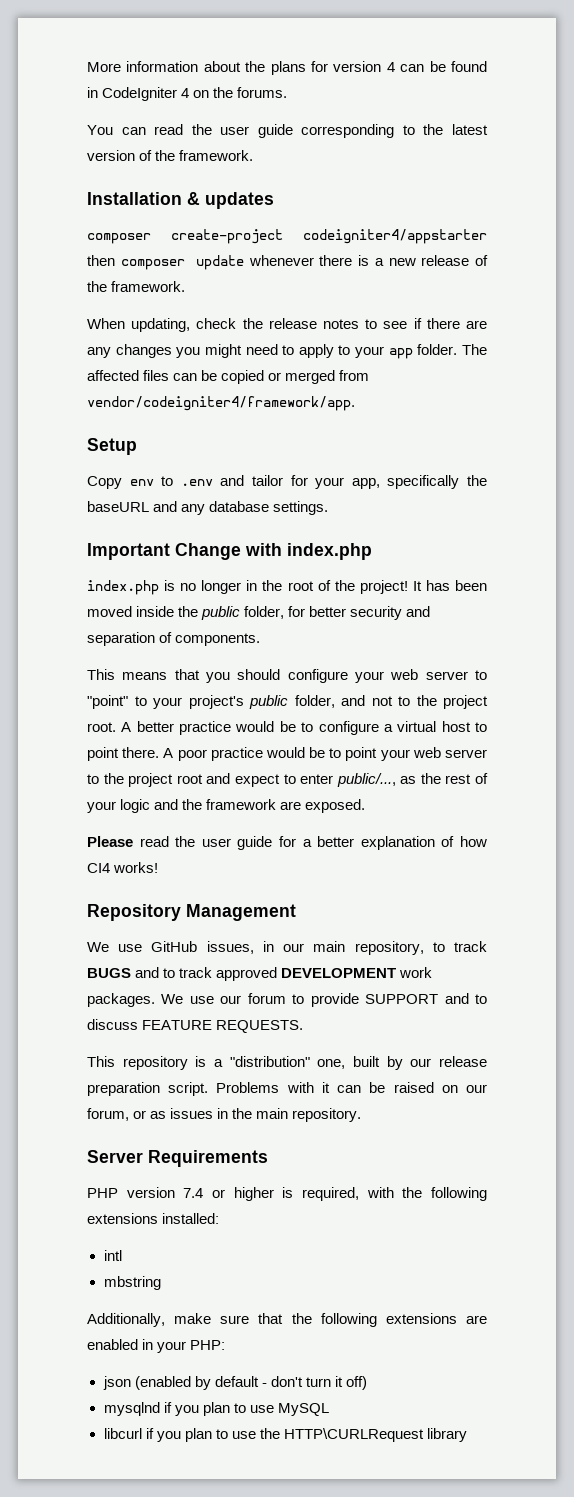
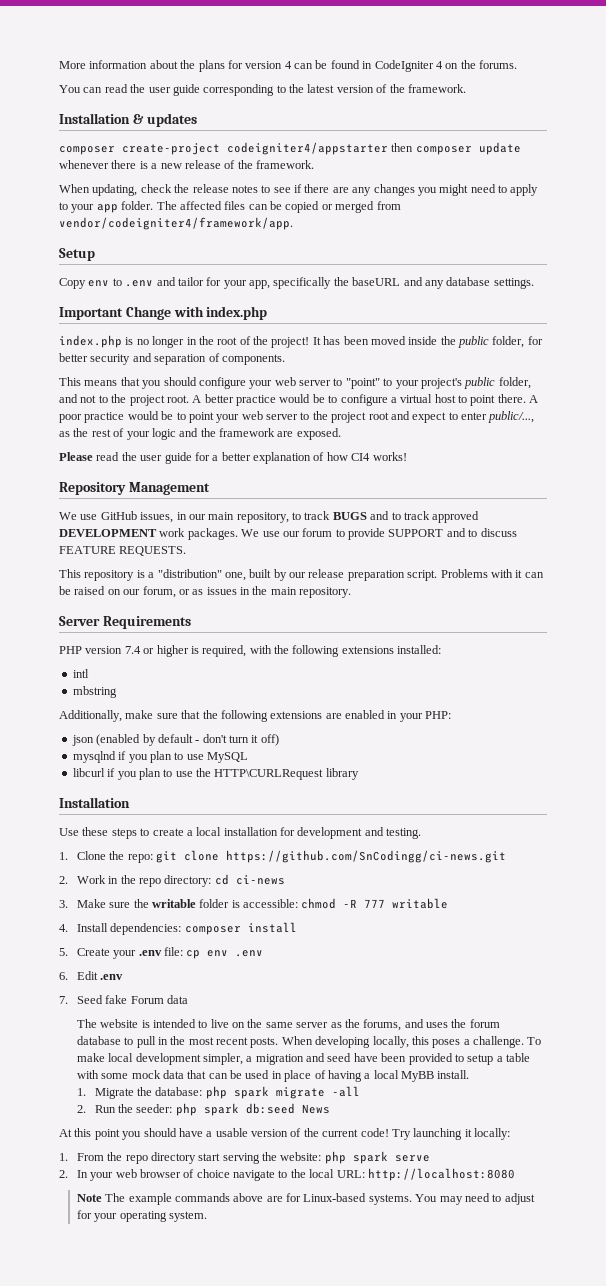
  libcurl if you plan to use the HTTP\CURLRequest library
+ Installation
+ Use these steps to create a local installation for development and testing.
+ 1. Clone the repo: git clone https://github.com/SnCodingg/ci-news.git
+ 2. Work in the repo directory: cd ci-news
+ 3. Make sure the writable folder is accessible: chmod -R 777 writable
+ 4. Install dependencies: composer install
+ 5. Create your .env file: cp env .env
+ 6. Edit .env
+ 7. Seed fake Forum data
+ The website is intended to live on the same server as the forums, and uses the forum database to pull in the most recent posts. When developing locally, this poses a challenge. To make local development simpler, a migration and seed have been provided to setup a table with some mock data that can be used in place of having a local MyBB install.
+ 1. Migrate the database: php spark migrate -all
+ 2. Run the seeder: php spark db:seed News
+ At this point you should have a usable version of the current code! Try launching it locally:
+ 1. From the repo directory start serving the website: php spark serve
+ 2. In your web browser of choice navigate to the local URL: http://localhost:8080
+ Note The example commands above are for Linux-based systems. You may need to adjust for your operating system.

